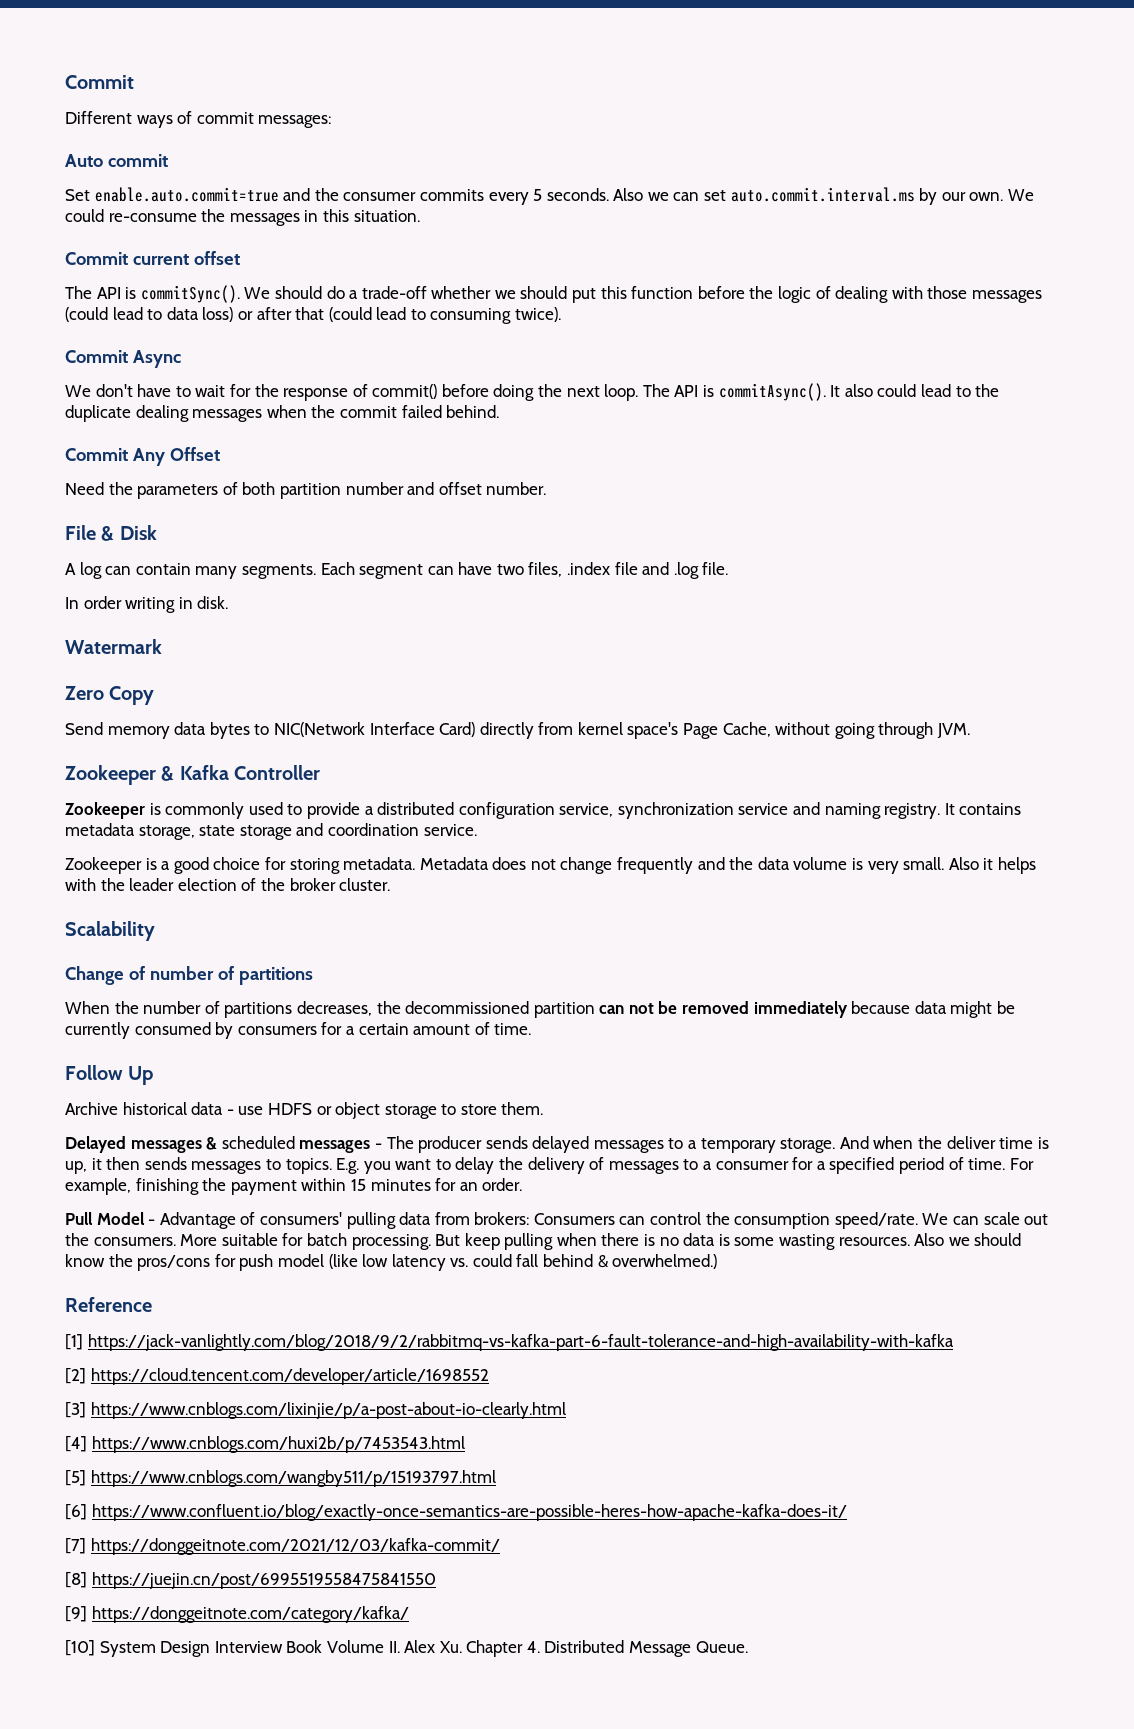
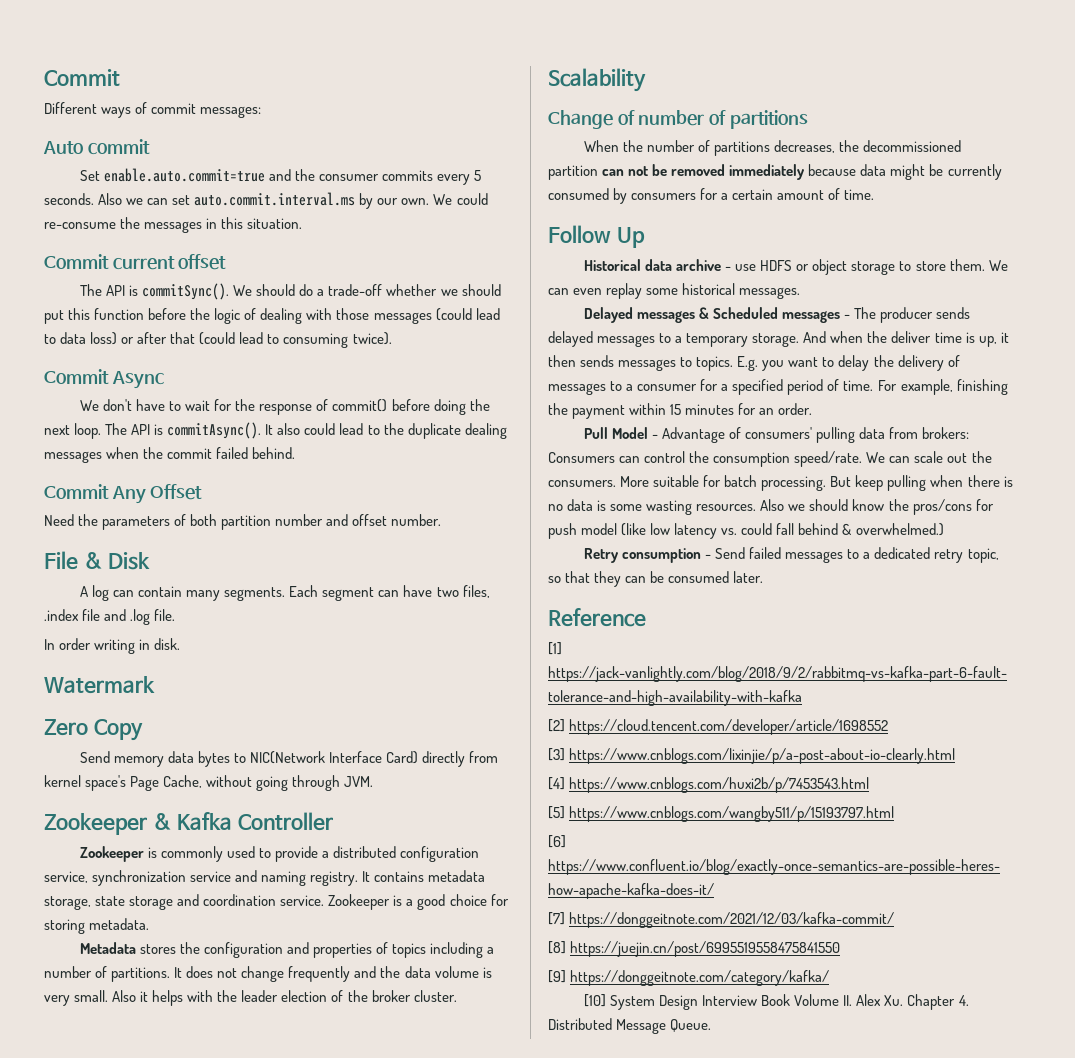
- It contains metadata storage, state storage and coordination service.
- Zookeeper is a good choice for storing metadata. Metadata does not change frequently and the data volume is very small.
+ It contains metadata storage, state storage and coordination service. Zookeeper is a good choice for storing metadata.
+ Metadata stores the configuration and properties of topics including a number of partitions. It does not change frequently and the data volume is very small.
- Archive historical data - use HDFS or object storage to store them.
+ Historical data archive - use HDFS or object storage to store them. We can even replay some historical messages.
- Delayed messages & scheduled messages - The producer sends delayed messages to a temporary storage.
+ Delayed messages & Scheduled messages - The producer sends delayed messages to a temporary storage.
+ Retry consumption - Send failed messages to a dedicated retry topic, so that they can be consumed later.

